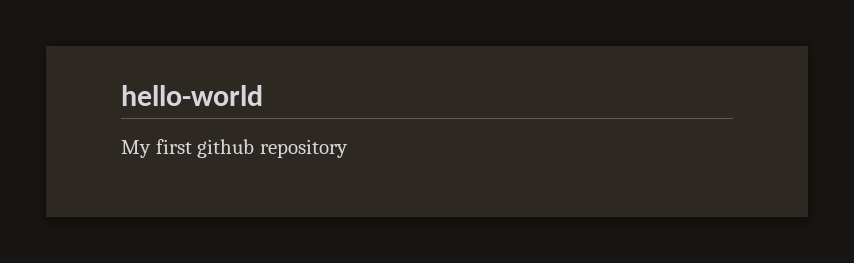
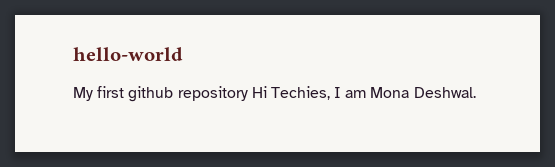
- My first github repository
+ My first github repository Hi Techies, I am Mona Deshwal.

